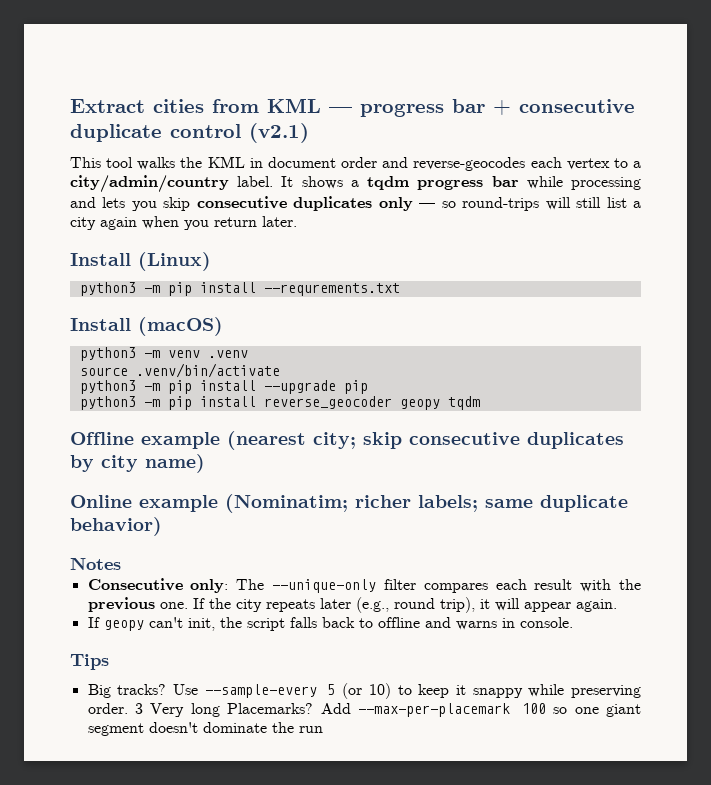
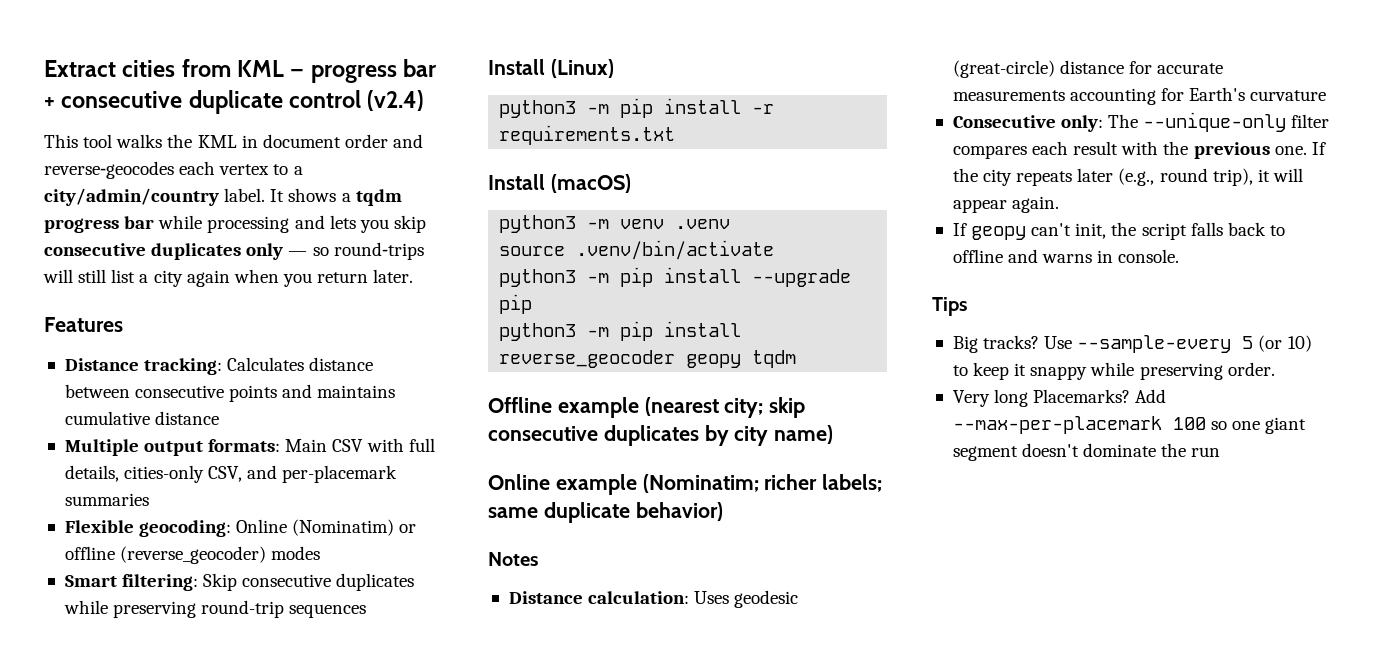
- Extract cities from KML — progress bar + consecutive duplicate control (v2.1)
+ Extract cities from KML — progress bar + consecutive duplicate control (v2.4)
+ Features
+ Distance tracking: Calculates distance between consecutive points and maintains cumulative distance
+ Multiple output formats: Main CSV with full details, cities-only CSV, and per-placemark summaries
+ Flexible geocoding: Online (Nominatim) or offline (reverse_geocoder) modes
+ Smart filtering: Skip consecutive duplicates while preserving round-trip sequences
- python3 -m pip install --requrements.txt
+ python3 -m pip install -r requirements.txt
+ Distance calculation: Uses geodesic (great-circle) distance for accurate measurements accounting for Earth's curvature
- Use --sample-every 5 (or 10) to keep it snappy while preserving order. 3 Very long Placemarks?
+ Use --sample-every 5 (or 10) to keep it snappy while preserving order.
+ Very long Placemarks?

